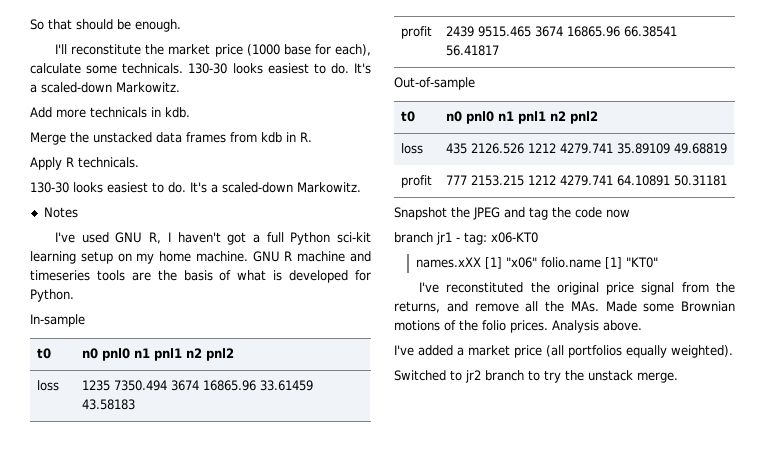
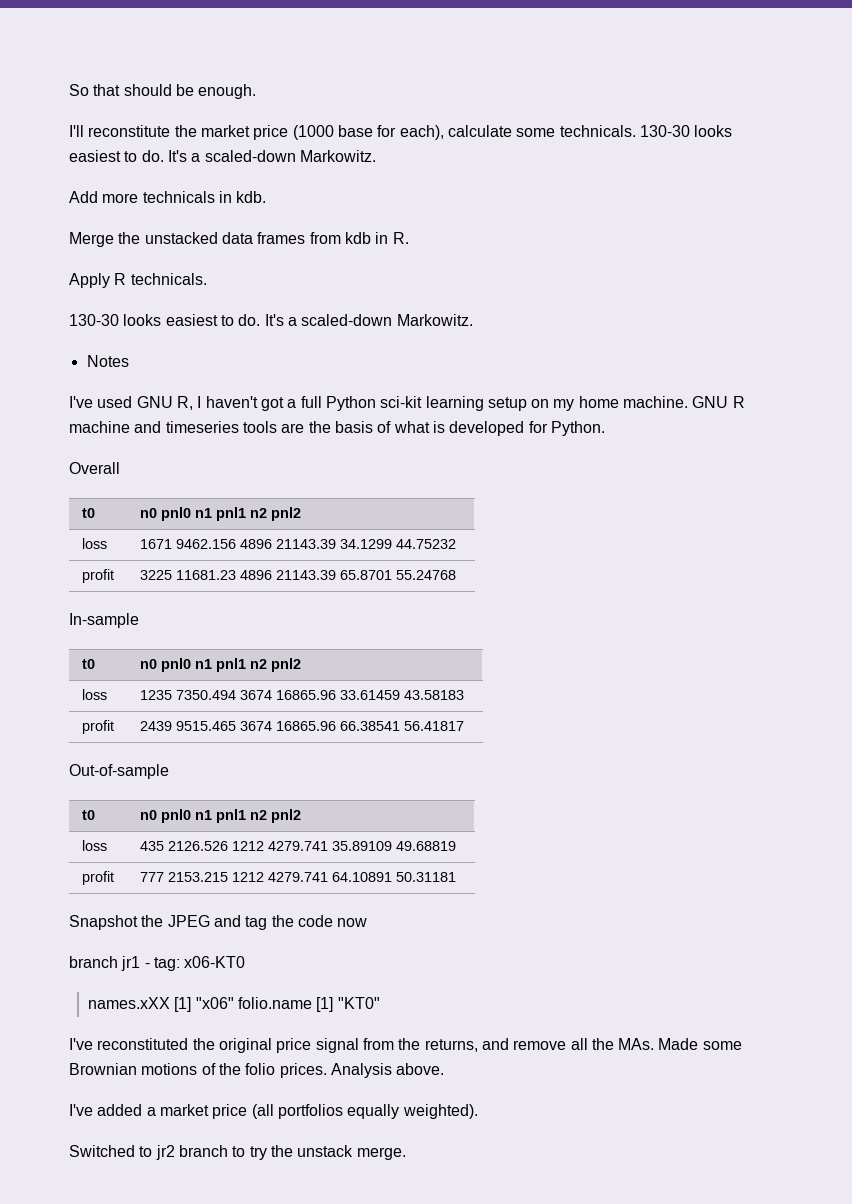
+ Overall
+ t0 | n0 pnl0 n1 pnl1 n2 pnl2
+ loss | 1671 9462.156 4896 21143.39 34.1299 44.75232
+ profit | 3225 11681.23 4896 21143.39 65.8701 55.24768

